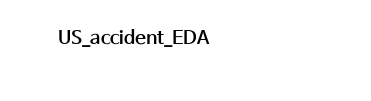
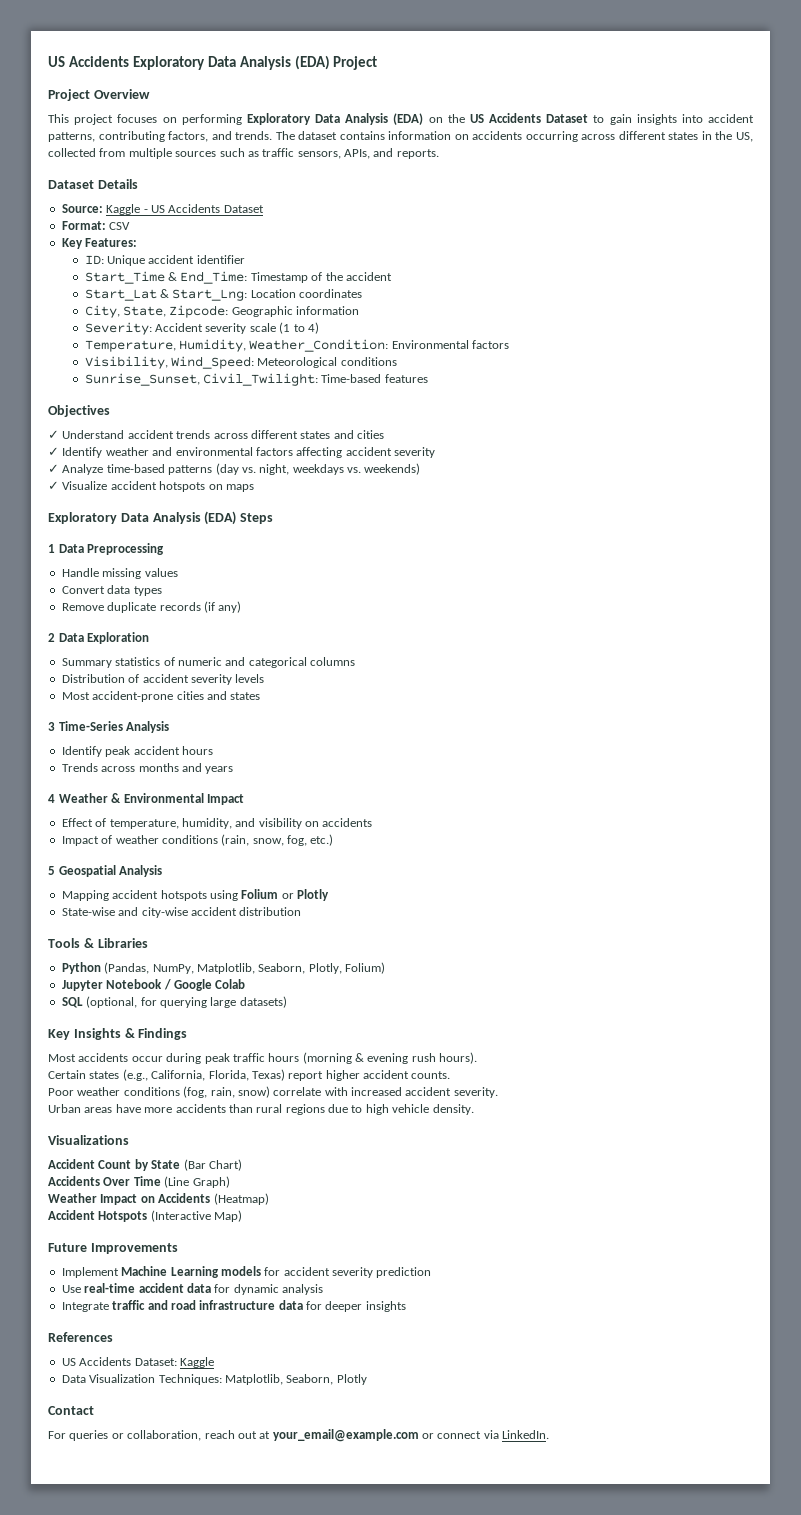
- US_accident_EDA
+ US Accidents Exploratory Data Analysis (EDA) Project
+ Project Overview
+ This project focuses on performing Exploratory Data Analysis (EDA) on the US Accidents Dataset to gain insights into accident patterns, contributing factors, and trends. The dataset contains information on accidents occurring across different states in the US, collected from multiple sources such as traffic sensors, APIs, and reports.
+ Dataset Details
+ Source: Kaggle - US Accidents Dataset
+ Format: CSV
+ Key Features:
+ ID: Unique accident identifier
+ Start_Time & End_Time: Timestamp of the accident
+ Start_Lat & Start_Lng: Location coordinates
+ City, State, Zipcode: Geographic information
+ Severity: Accident severity scale (1 to 4)
+ Temperature, Humidity, Weather_Condition: Environmental factors
+ Visibility, Wind_Speed: Meteorological conditions
+ Sunrise_Sunset, Civil_Twilight: Time-based features
+ Objectives
+ ✓ Understand accident trends across different states and cities
+ ✓ Identify weather and environmental factors affecting accident severity
+ ✓ Analyze time-based patterns (day vs. night, weekdays vs. weekends)
+ ✓ Visualize accident hotspots on maps
+ Exploratory Data Analysis (EDA) Steps
+ 1 Data Preprocessing
+ Handle missing values
+ Convert data types
+ Remove duplicate records (if any)
+ 2 Data Exploration
+ Summary statistics of numeric and categorical columns
+ Distribution of accident severity levels
+ Most accident-prone cities and states
+ 3 Time-Series Analysis
+ Identify peak accident hours
+ Trends across months and years
+ 4 Weather & Environmental Impact
+ Effect of temperature, humidity, and visibility on accidents
+ Impact of weather conditions (rain, snow, fog, etc.)
+ 5 Geospatial Analysis
+ Mapping accident hotspots using Folium or Plotly
+ State-wise and city-wise accident distribution
+ Tools & Libraries
+ Python (Pandas, NumPy, Matplotlib, Seaborn, Plotly, Folium)
+ Jupyter Notebook / Google Colab
+ SQL (optional, for querying large datasets)
+ Key Insights & Findings
+ Most accidents occur during peak traffic hours (morning & evening rush hours).
+ Certain states (e.g., California, Florida, Texas) report higher accident counts.
+ Poor weather conditions (fog, rain, snow) correlate with increased accident severity.
+ Urban areas have more accidents than rural regions due to high vehicle density.
+ Visualizations
+ Accident Count by State (Bar Chart)
+ Accidents Over Time (Line Graph)
+ Weather Impact on Accidents (Heatmap)
+ Accident Hotspots (Interactive Map)
+ Future Improvements
+ Implement Machine Learning models for accident severity prediction
+ Use real-time accident data for dynamic analysis
+ Integrate traffic and road infrastructure data for deeper insights
+ References
+ US Accidents Dataset: Kaggle
+ Data Visualization Techniques: Matplotlib, Seaborn, Plotly
+ Contact
+ For queries or collaboration, reach out at your_email@example.com or connect via LinkedIn.

